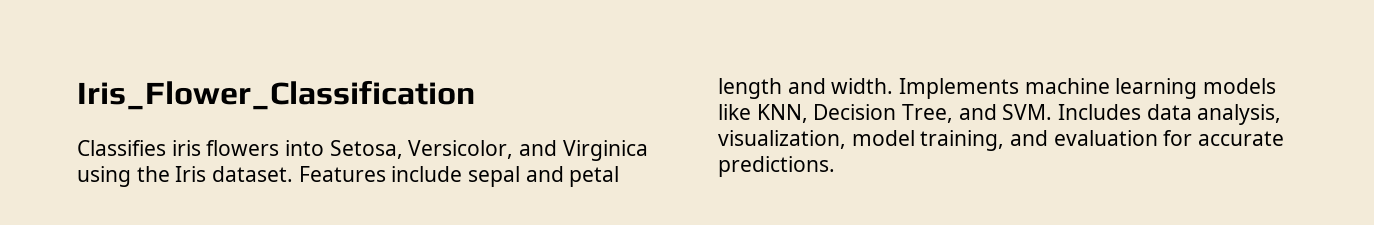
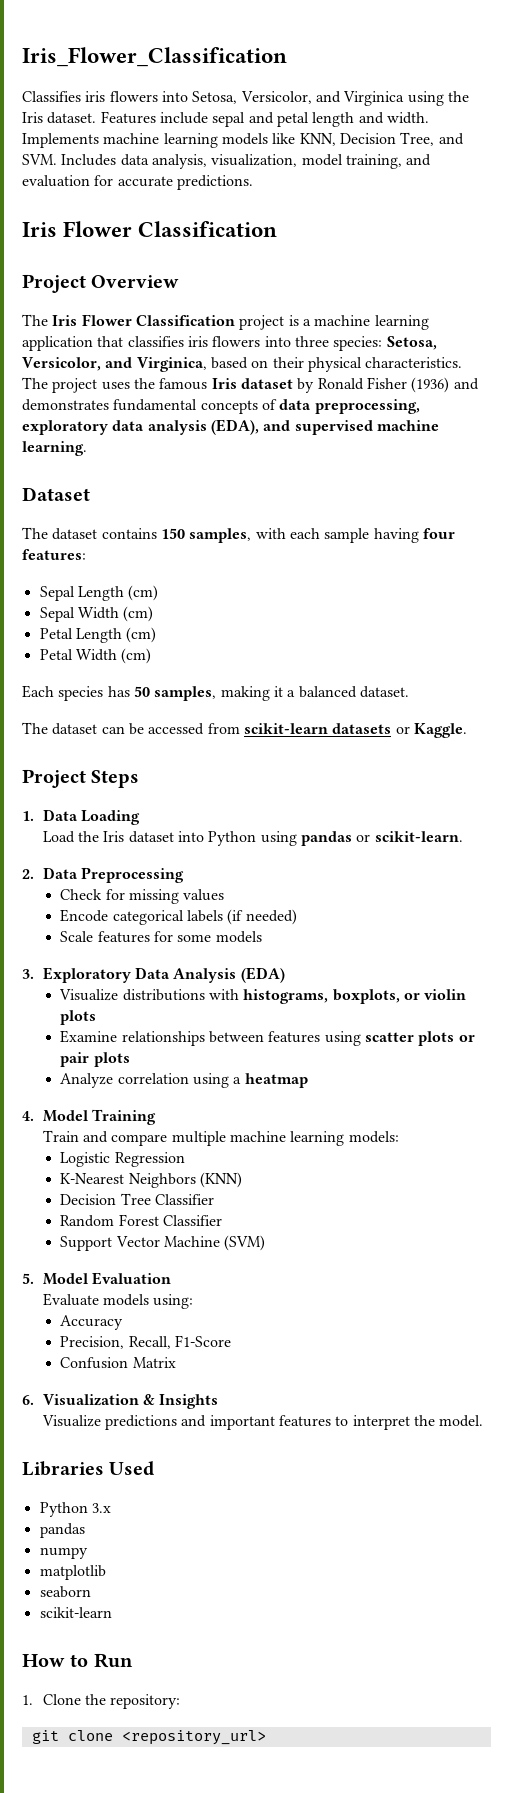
  Implements machine learning models like KNN, Decision Tree, and SVM. Includes data analysis, visualization, model training, and evaluation for accurate predictions.
+ Iris Flower Classification
+ Project Overview
+ The Iris Flower Classification project is a machine learning application that classifies iris flowers into three species: Setosa, Versicolor, and Virginica, based on their physical characteristics. The project uses the famous Iris dataset by Ronald Fisher (1936) and demonstrates fundamental concepts of data preprocessing, exploratory data analysis (EDA), and supervised machine learning.
+ Dataset
+ The dataset contains 150 samples, with each sample having four features:
+ Sepal Length (cm)
+ Sepal Width (cm)
+ Petal Length (cm)
+ Petal Width (cm)
+ Each species has 50 samples, making it a balanced dataset.
+ The dataset can be accessed from scikit-learn datasets or Kaggle.
+ Project Steps
+ 1. Data Loading
+ Load the Iris dataset into Python using pandas or scikit-learn.
+ 2. Data Preprocessing
+ Check for missing values
+ Encode categorical labels (if needed)
+ Scale features for some models
+ 3. Exploratory Data Analysis (EDA)
+ Visualize distributions with histograms, boxplots, or violin plots
+ Examine relationships between features using scatter plots or pair plots
+ Analyze correlation using a heatmap
+ 4. Model Training
+ Train and compare multiple machine learning models:
+ Logistic Regression
+ K-Nearest Neighbors (KNN)
+ Decision Tree Classifier
+ Random Forest Classifier
+ Support Vector Machine (SVM)
+ 5. Model Evaluation
+ Evaluate models using:
+ Accuracy
+ Precision, Recall, F1-Score
+ Confusion Matrix
+ 6. Visualization & Insights
+ Visualize predictions and important features to interpret the model.
+ Libraries Used
+ Python 3.x
+ pandas
+ numpy
+ matplotlib
+ seaborn
+ scikit-learn
+ How to Run
+ 1. Clone the repository:
+ git clone <repository_url>

